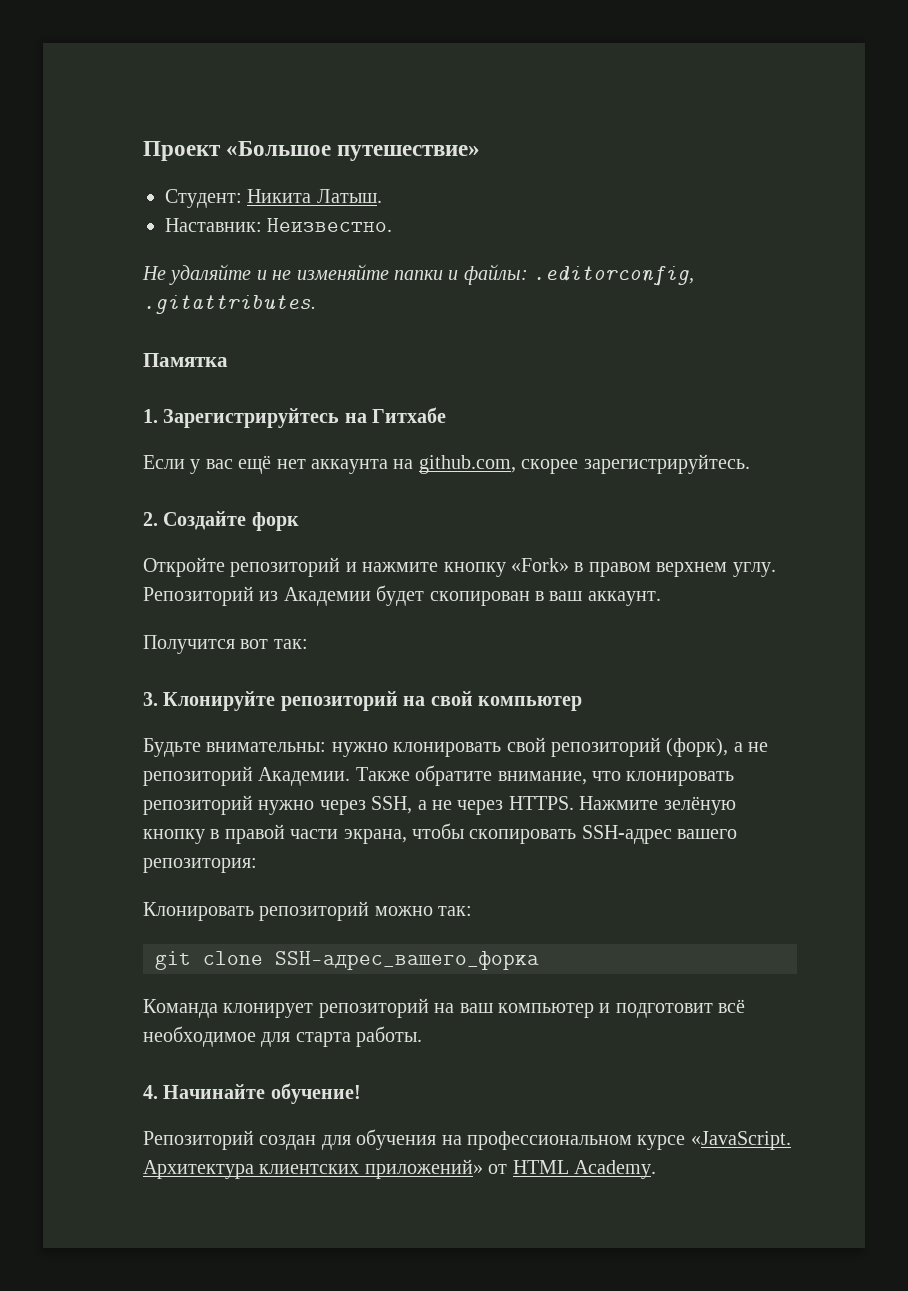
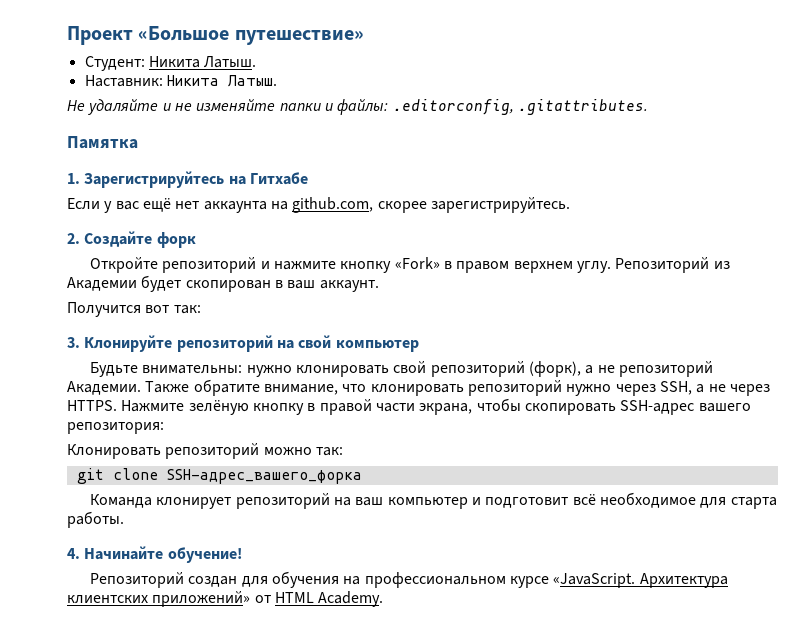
- Наставник: Неизвестно.
+ Наставник: Никита Латыш.

